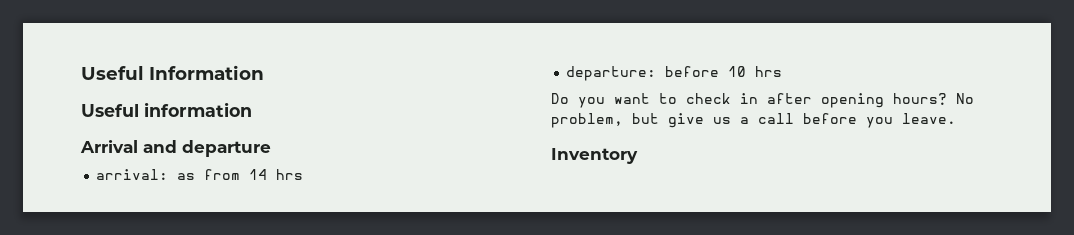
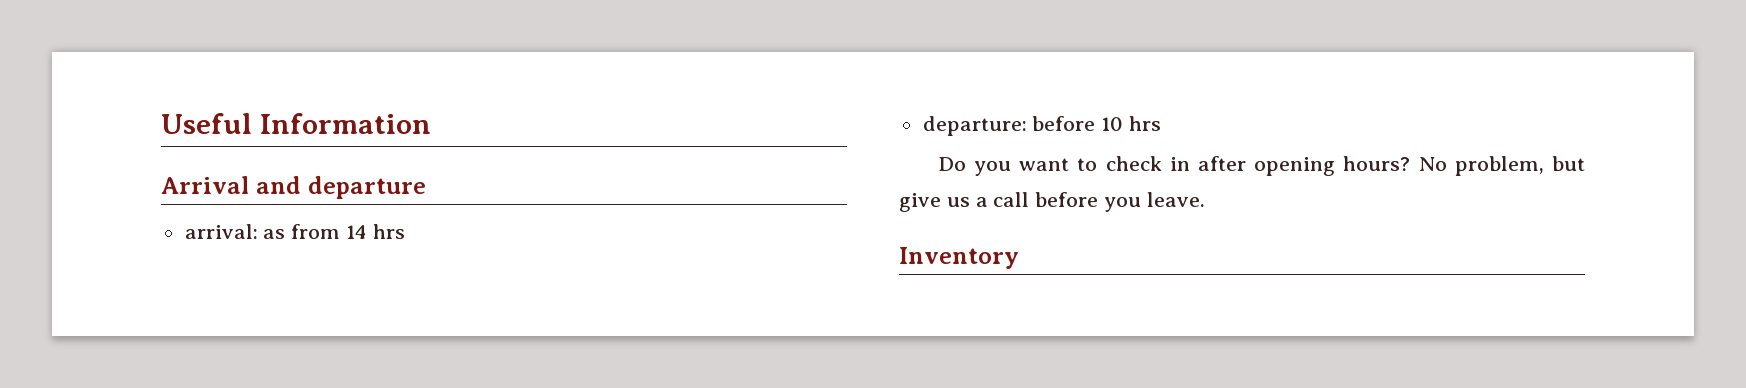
- Useful information

